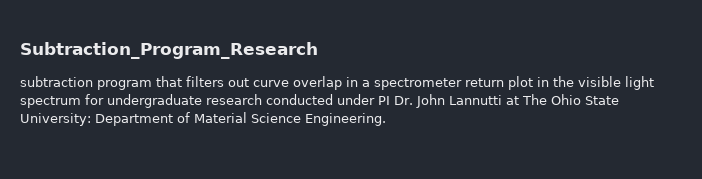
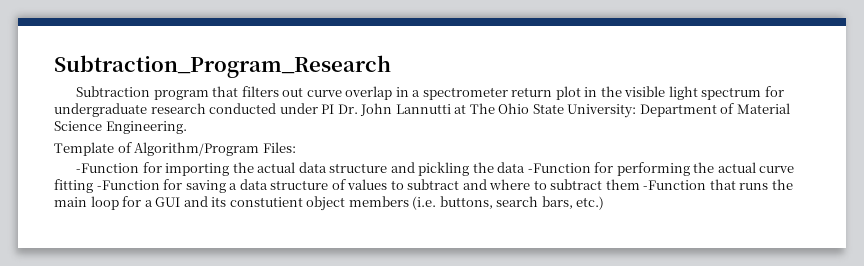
- subtraction program that filters out curve overlap in a spectrometer return plot in the visible light spectrum for undergraduate research conducted under PI Dr. John Lannutti at The Ohio State University: Department of Material Science Engineering.
+ Subtraction program that filters out curve overlap in a spectrometer return plot in the visible light spectrum for undergraduate research conducted under PI Dr. John Lannutti at The Ohio State University: Department of Material Science Engineering.
+ Template of Algorithm/Program Files:
+ -Function for importing the actual data structure and pickling the data -Function for performing the actual curve fitting -Function for saving a data structure of values to subtract and where to subtract them -Function that runs the main loop for a GUI and its constutient object members (i.e. buttons, search bars, etc.)

